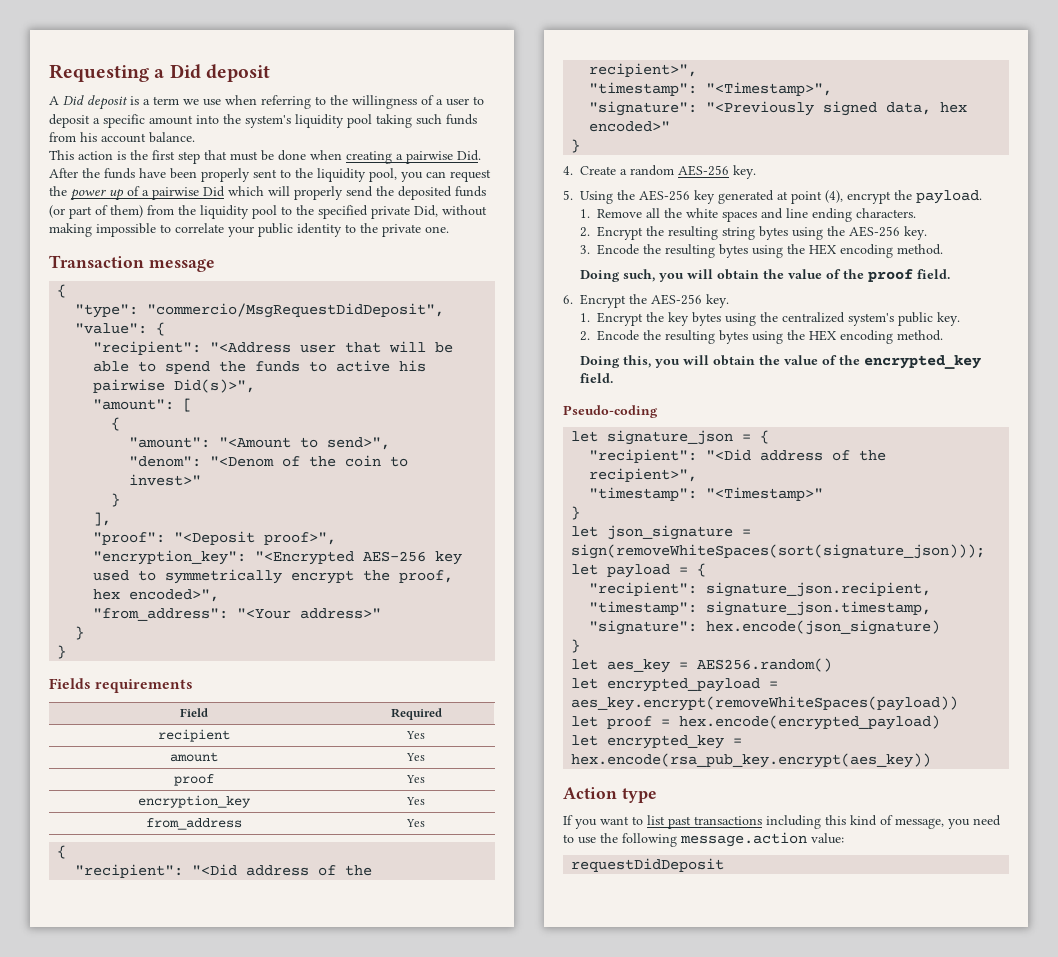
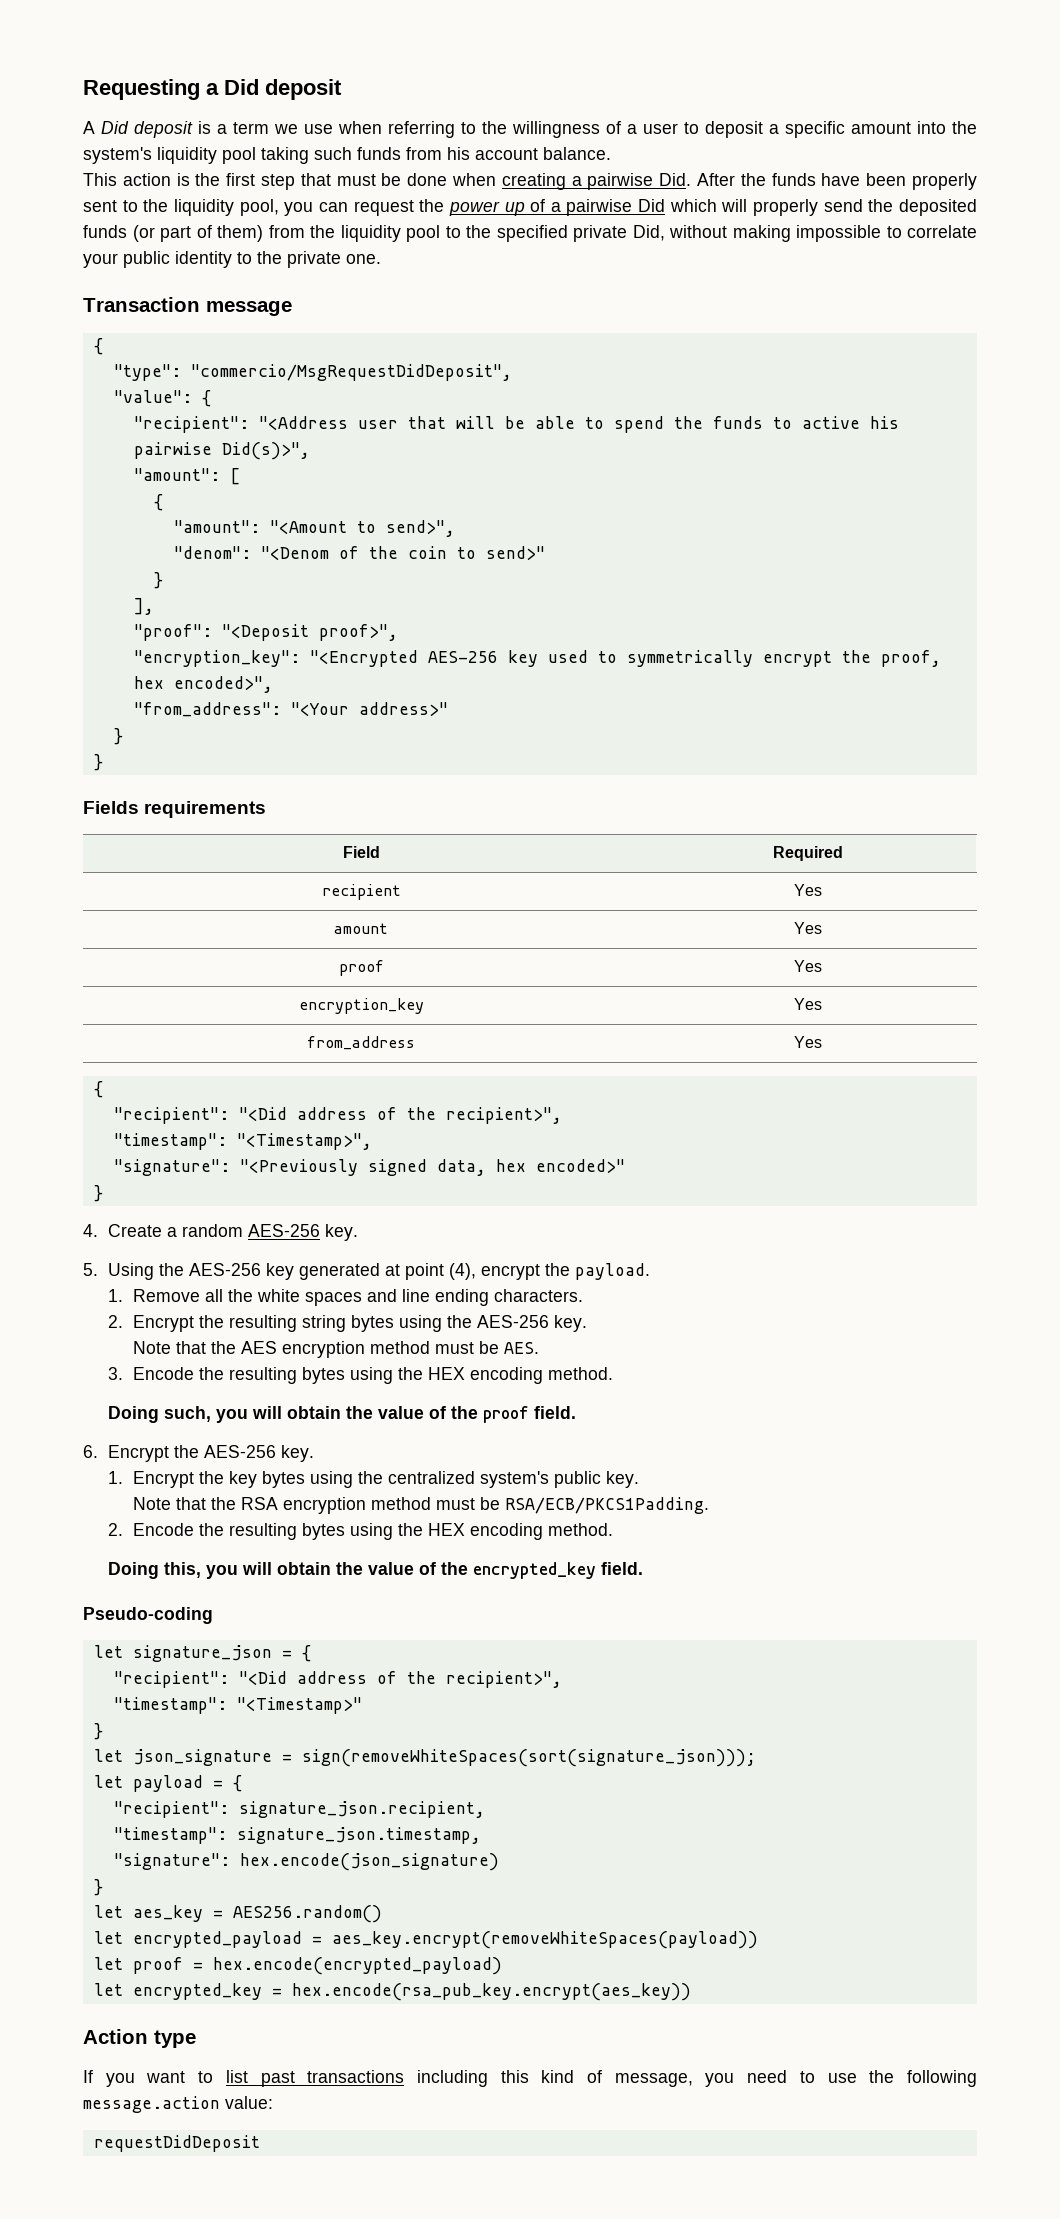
- "denom": "<Denom of the coin to invest>"
+ "denom": "<Denom of the coin to send>"
+ Note that the AES encryption method must be AES.
+ Note that the RSA encryption method must be RSA/ECB/PKCS1Padding.

